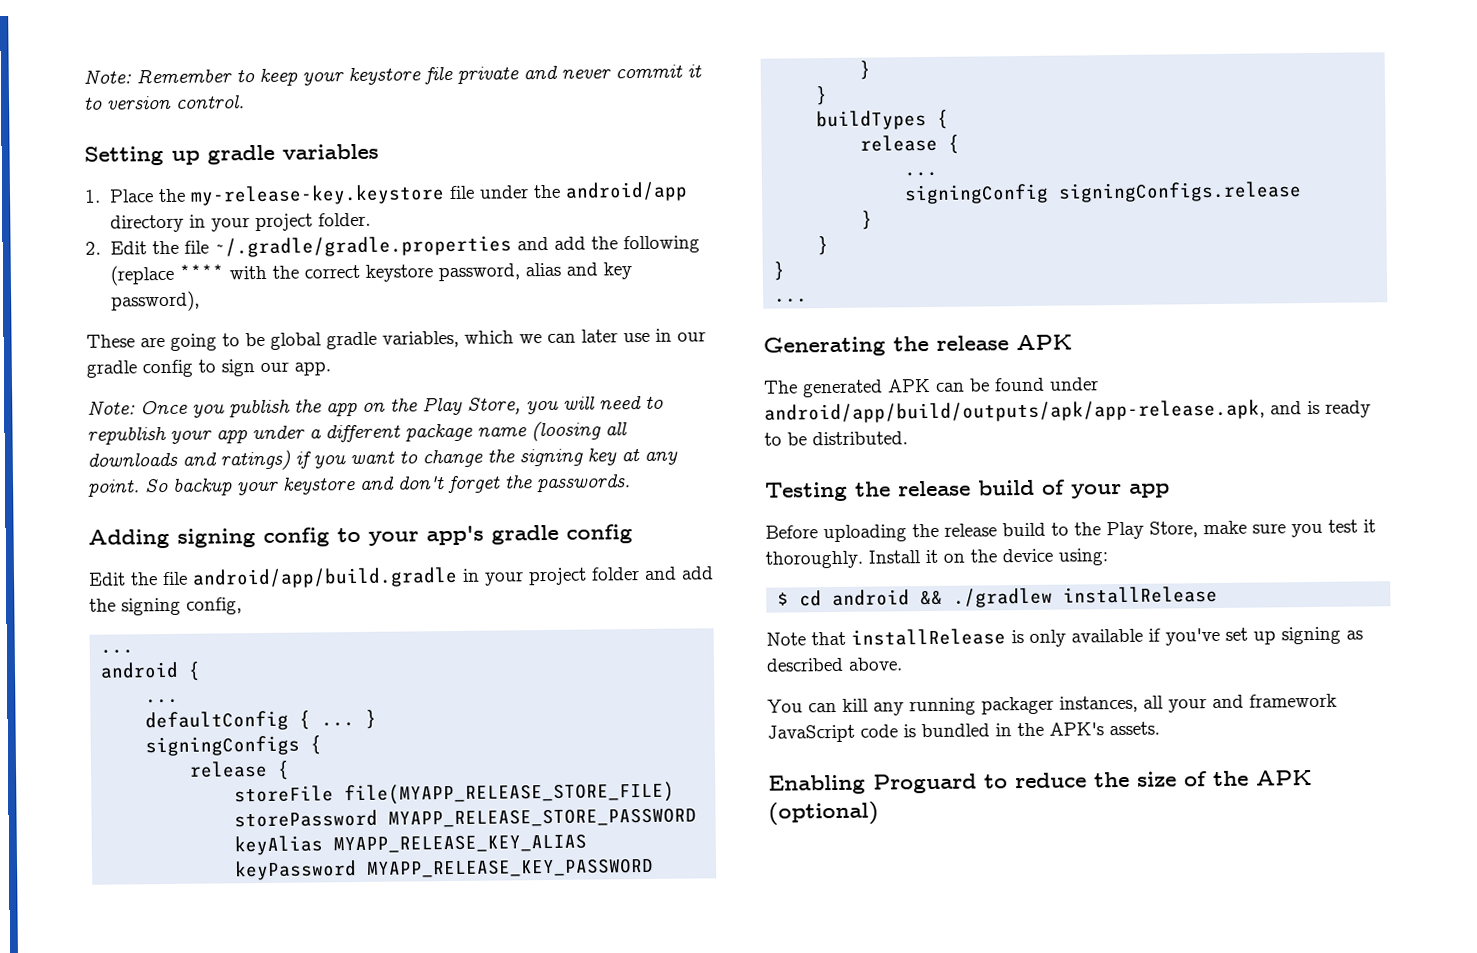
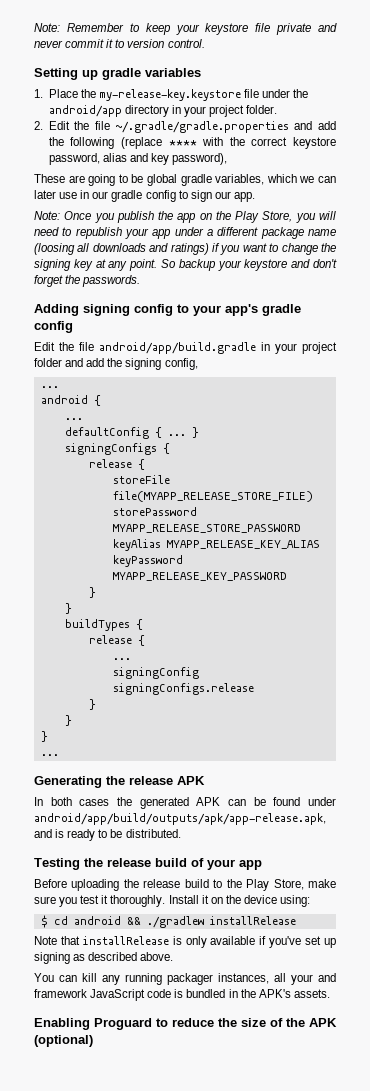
- The generated APK can be found under android/app/build/outputs/apk/app-release.apk, and is ready to be distributed.
+ In both cases the generated APK can be found under android/app/build/outputs/apk/app-release.apk, and is ready to be distributed.

